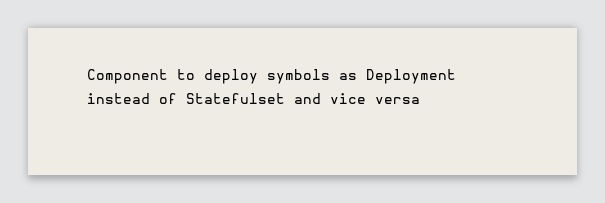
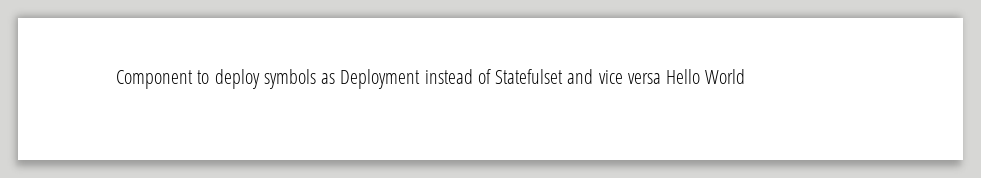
- Component to deploy symbols as Deployment instead of Statefulset and vice versa
+ Component to deploy symbols as Deployment instead of Statefulset and vice versa Hello World

